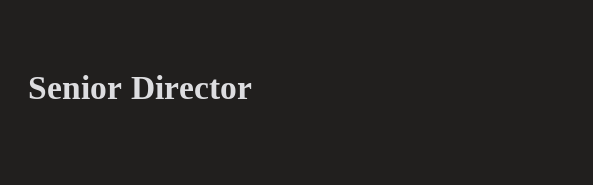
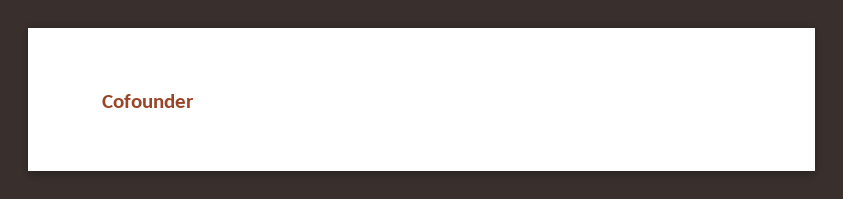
- Senior Director
+ Cofounder

